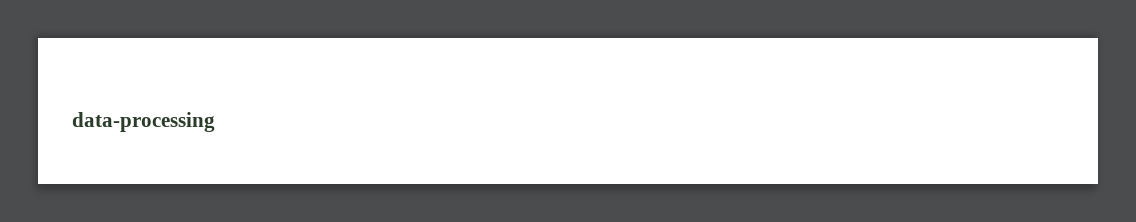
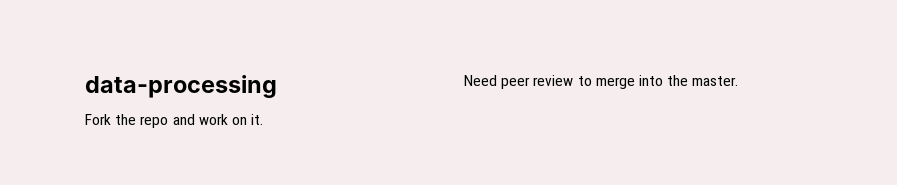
+ Fork the repo and work on it.
+ Need peer review to merge into the master.

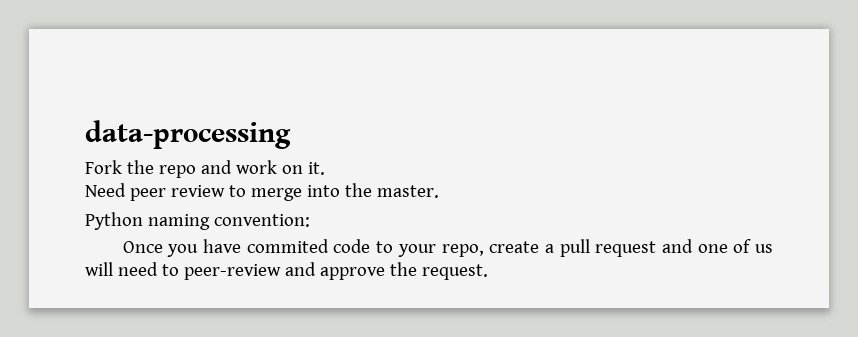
+ Python naming convention:
+ Once you have commited code to your repo, create a pull request and one of us will need to peer-review and approve the request.

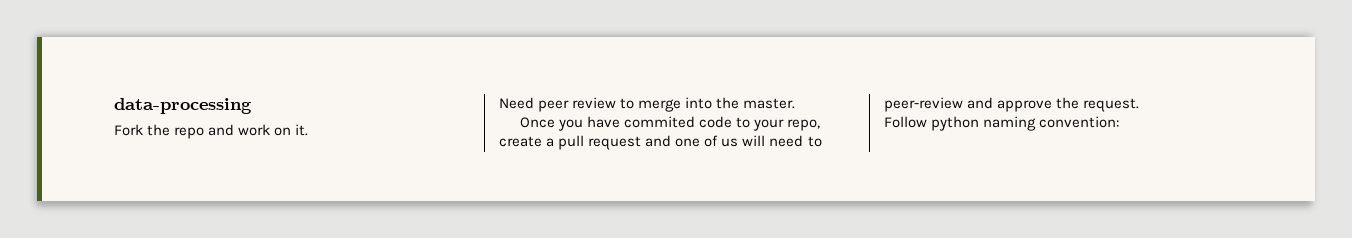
- Python naming convention:
+ Follow python naming convention:

